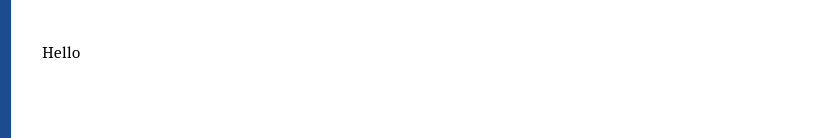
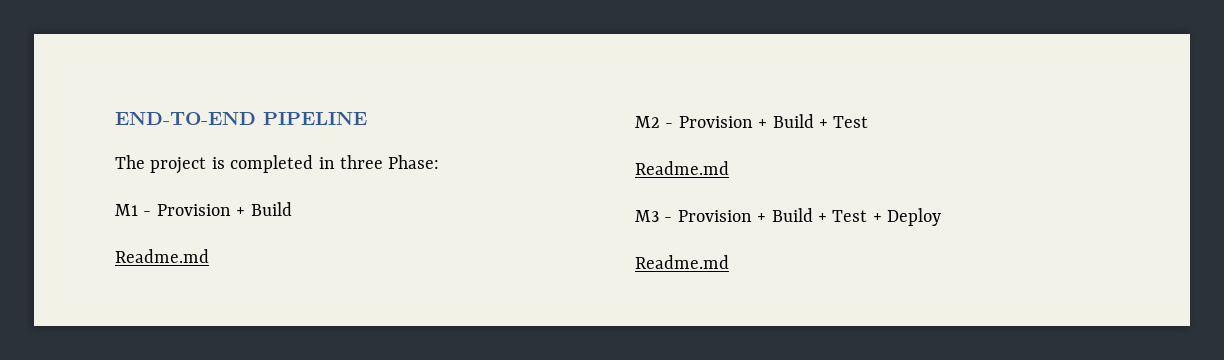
- Hello
+ END-TO-END PIPELINE
+ The project is completed in three Phase:
+ M1 - Provision + Build
+ Readme.md
+ M2 - Provision + Build + Test
+ Readme.md
+ M3 - Provision + Build + Test + Deploy
+ Readme.md

